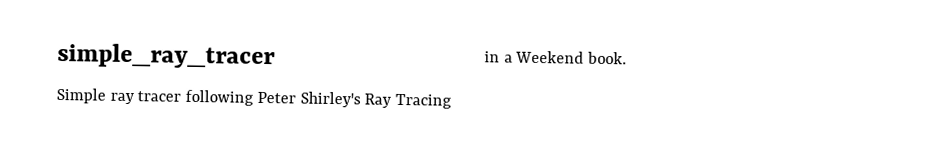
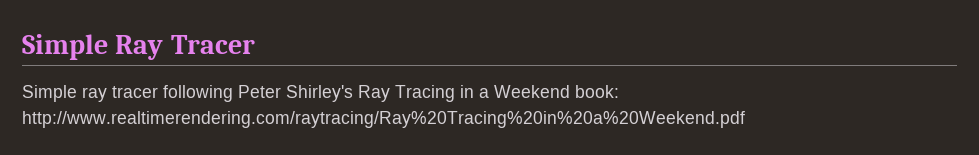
- simple_ray_tracer
+ Simple Ray Tracer
- Simple ray tracer following Peter Shirley's Ray Tracing in a Weekend book.
+ Simple ray tracer following Peter Shirley's Ray Tracing in a Weekend book: http://www.realtimerendering.com/raytracing/Ray%20Tracing%20in%20a%20Weekend.pdf

